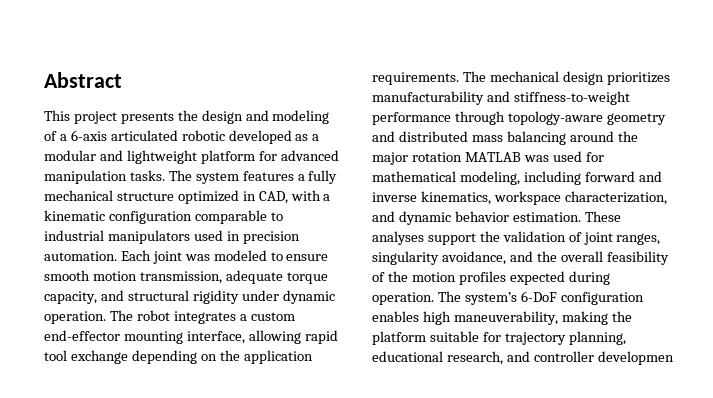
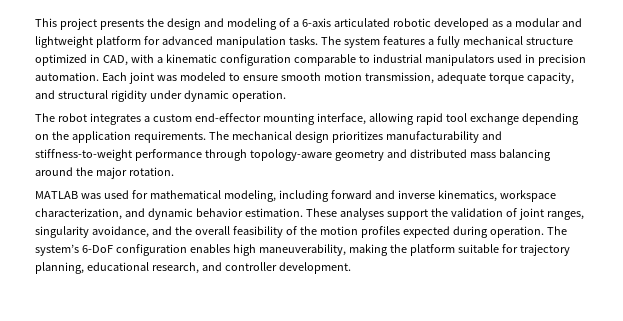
- Abstract
- Each joint was modeled to ensure smooth motion transmission, adequate torque capacity, and structural rigidity under dynamic operation. The robot integrates a custom end-effector mounting interface, allowing rapid tool exchange depending on the application requirements.
+ Each joint was modeled to ensure smooth motion transmission, adequate torque capacity, and structural rigidity under dynamic operation.
+ The robot integrates a custom end-effector mounting interface, allowing rapid tool exchange depending on the application requirements.
- The mechanical design prioritizes manufacturability and stiffness-to-weight performance through topology-aware geometry and distributed mass balancing around the major rotation MATLAB was used for mathematical modeling, including forward and inverse kinematics, workspace characterization, and dynamic behavior estimation.
+ The mechanical design prioritizes manufacturability and stiffness-to-weight performance through topology-aware geometry and distributed mass balancing around the major rotation.
+ MATLAB was used for mathematical modeling, including forward and inverse kinematics, workspace characterization, and dynamic behavior estimation.
- The system’s 6-DoF configuration enables high maneuverability, making the platform suitable for trajectory planning, educational research, and controller developmen
+ The system’s 6-DoF configuration enables high maneuverability, making the platform suitable for trajectory planning, educational research, and controller development.

